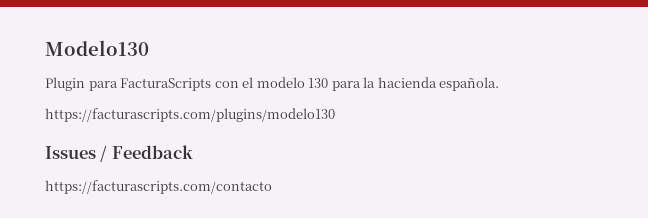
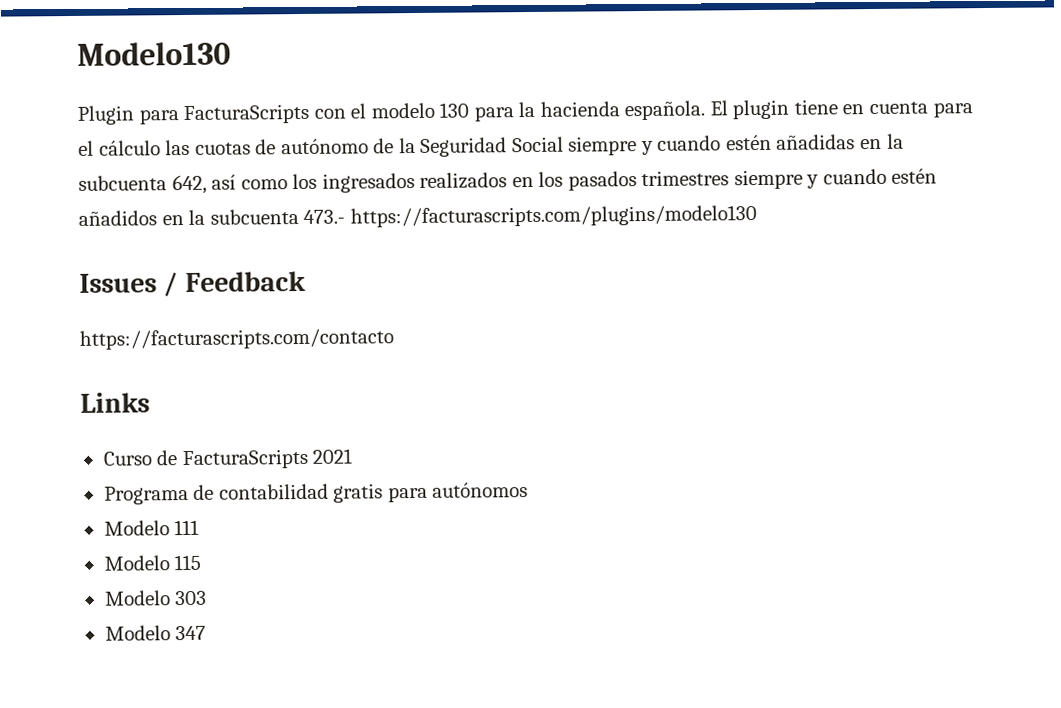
- Plugin para FacturaScripts con el modelo 130 para la hacienda española.
- https://facturascripts.com/plugins/modelo130
+ Plugin para FacturaScripts con el modelo 130 para la hacienda española. El plugin tiene en cuenta para el cálculo las cuotas de autónomo de la Seguridad Social siempre y cuando estén añadidas en la subcuenta 642, así como los ingresados realizados en los pasados trimestres siempre y cuando estén añadidos en la subcuenta 473.- https://facturascripts.com/plugins/modelo130
+ Links
+ Curso de FacturaScripts 2021
+ Programa de contabilidad gratis para autónomos
+ Modelo 111
+ Modelo 115
+ Modelo 303
+ Modelo 347

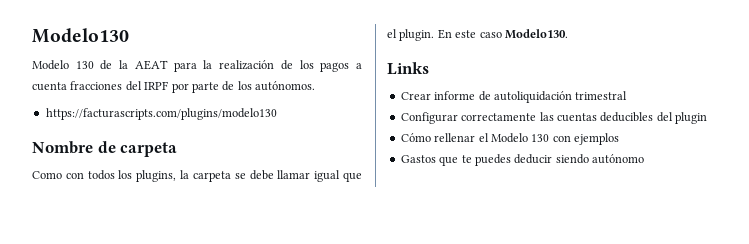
- Plugin para FacturaScripts con el modelo 130 para la hacienda española. El plugin tiene en cuenta para el cálculo las cuotas de autónomo de la Seguridad Social siempre y cuando estén añadidas en la subcuenta 642, así como los ingresados realizados en los pasados trimestres siempre y cuando estén añadidos en la subcuenta 473.- https://facturascripts.com/plugins/modelo130
- Issues / Feedback
- https://facturascripts.com/contacto
+ Modelo 130 de la AEAT para la realización de los pagos a cuenta fracciones del IRPF por parte de los autónomos.
+ https://facturascripts.com/plugins/modelo130
+ Nombre de carpeta
+ Como con todos los plugins, la carpeta se debe llamar igual que el plugin. En este caso Modelo130.
  Links
- Curso de FacturaScripts 2021
- Programa de contabilidad gratis para autónomos
- Modelo 111
- Modelo 115
- Modelo 303
- Modelo 347
+ Crear informe de autoliquidación trimestral
+ Configurar correctamente las cuentas deducibles del plugin
+ Cómo rellenar el Modelo 130 con ejemplos
+ Gastos que te puedes deducir siendo autónomo

